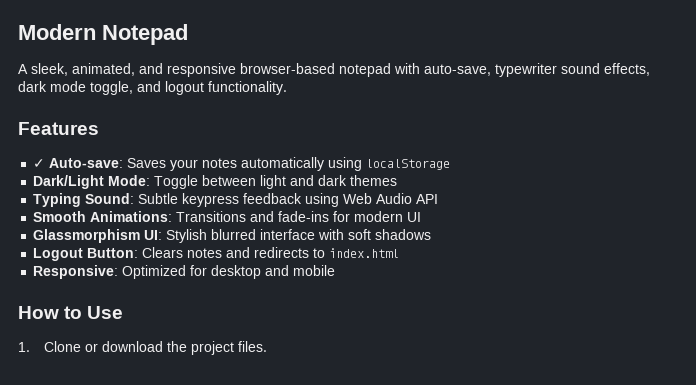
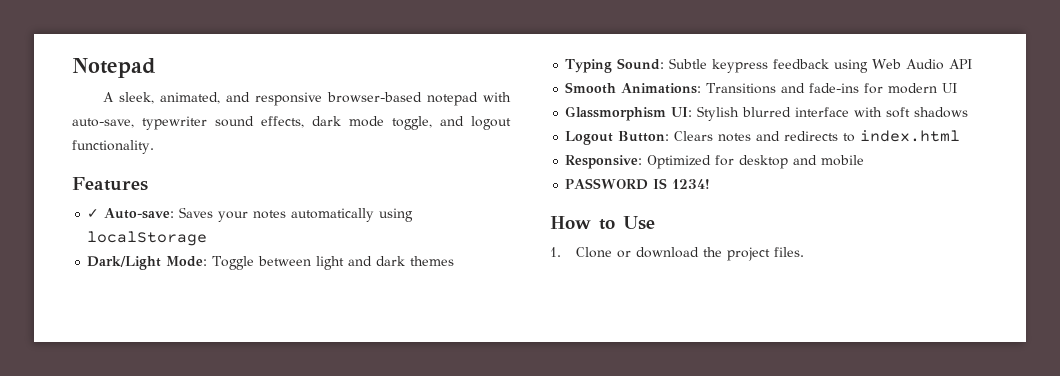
- Modern Notepad
+ Notepad
+ PASSWORD IS 1234!

